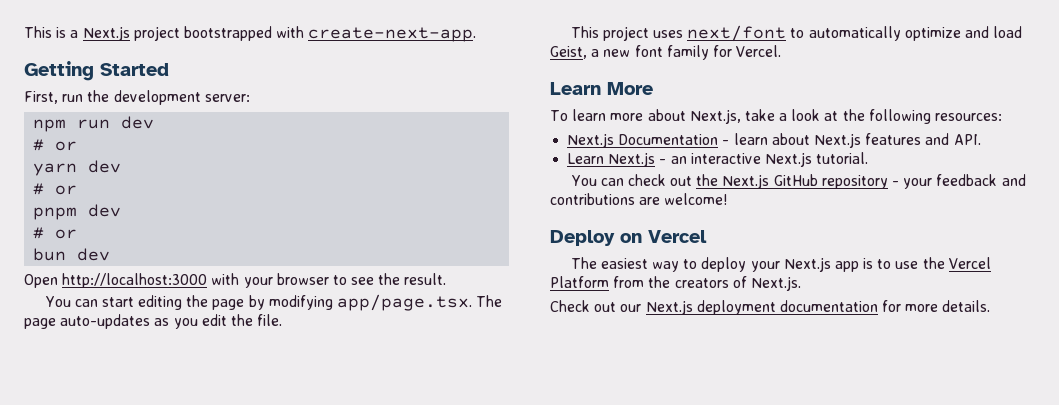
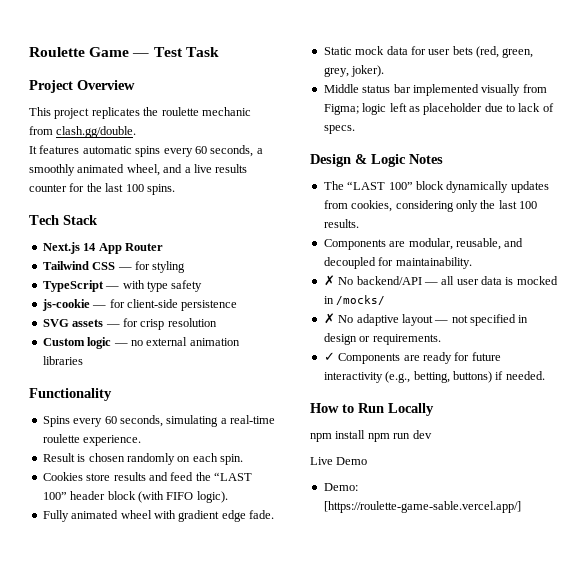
- This is a Next.js project bootstrapped with create-next-app.
- Getting Started
- First, run the development server:
- npm run dev
- # or
- yarn dev
- # or
- pnpm dev
- # or
- bun dev
- Open http://localhost:3000 with your browser to see the result.
- You can start editing the page by modifying app/page.tsx. The page auto-updates as you edit the file.
- This project uses next/font to automatically optimize and load Geist, a new font family for Vercel.
- Learn More
- To learn more about Next.js, take a look at the following resources:
- Next.js Documentation - learn about Next.js features and API.
- Learn Next.js - an interactive Next.js tutorial.
- You can check out the Next.js GitHub repository - your feedback and contributions are welcome!
- Deploy on Vercel
- The easiest way to deploy your Next.js app is to use the Vercel Platform from the creators of Next.js.
- Check out our Next.js deployment documentation for more details.
+ Roulette Game — Test Task
+ Project Overview
+ This project replicates the roulette mechanic from clash.gg/double.
+ It features automatic spins every 60 seconds, a smoothly animated wheel, and a live results counter for the last 100 spins.
+ Tech Stack
+ Next.js 14 App Router
+ Tailwind CSS — for styling
+ TypeScript — with type safety
+ js-cookie — for client-side persistence
+ SVG assets — for crisp resolution
+ Custom logic — no external animation libraries
+ Functionality
+ Spins every 60 seconds, simulating a real-time roulette experience.
+ Result is chosen randomly on each spin.
+ Cookies store results and feed the “LAST 100” header block (with FIFO logic).
+ Fully animated wheel with gradient edge fade.
+ Static mock data for user bets (red, green, grey, joker).
+ Middle status bar implemented visually from Figma; logic left as placeholder due to lack of specs.
+ Design & Logic Notes
+ The “LAST 100” block dynamically updates from cookies, considering only the last 100 results.
+ Components are modular, reusable, and decoupled for maintainability.
+ ✗ No backend/API — all user data is mocked in /mocks/
+ ✗ No adaptive layout — not specified in design or requirements.
+ ✓ Components are ready for future interactivity (e.g., betting, buttons) if needed.
+ How to Run Locally
+ npm install npm run dev
+ Live Demo
+ Demo: [https://roulette-game-sable.vercel.app/]

